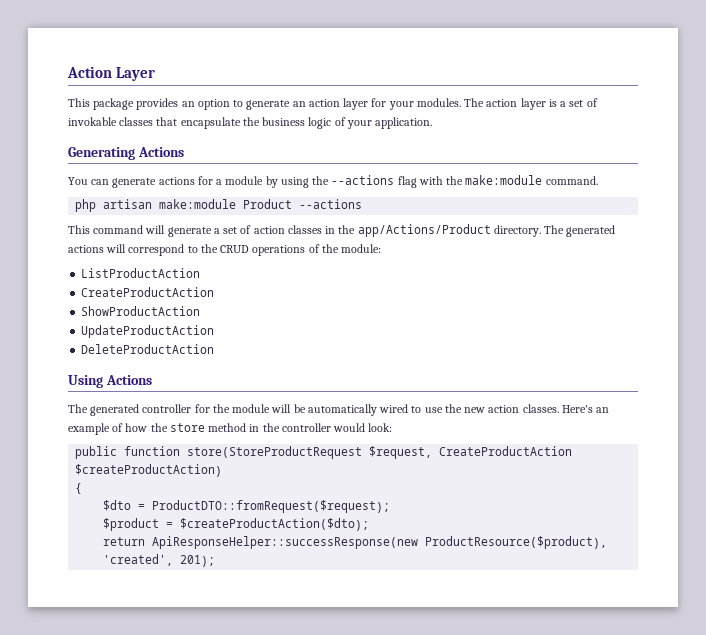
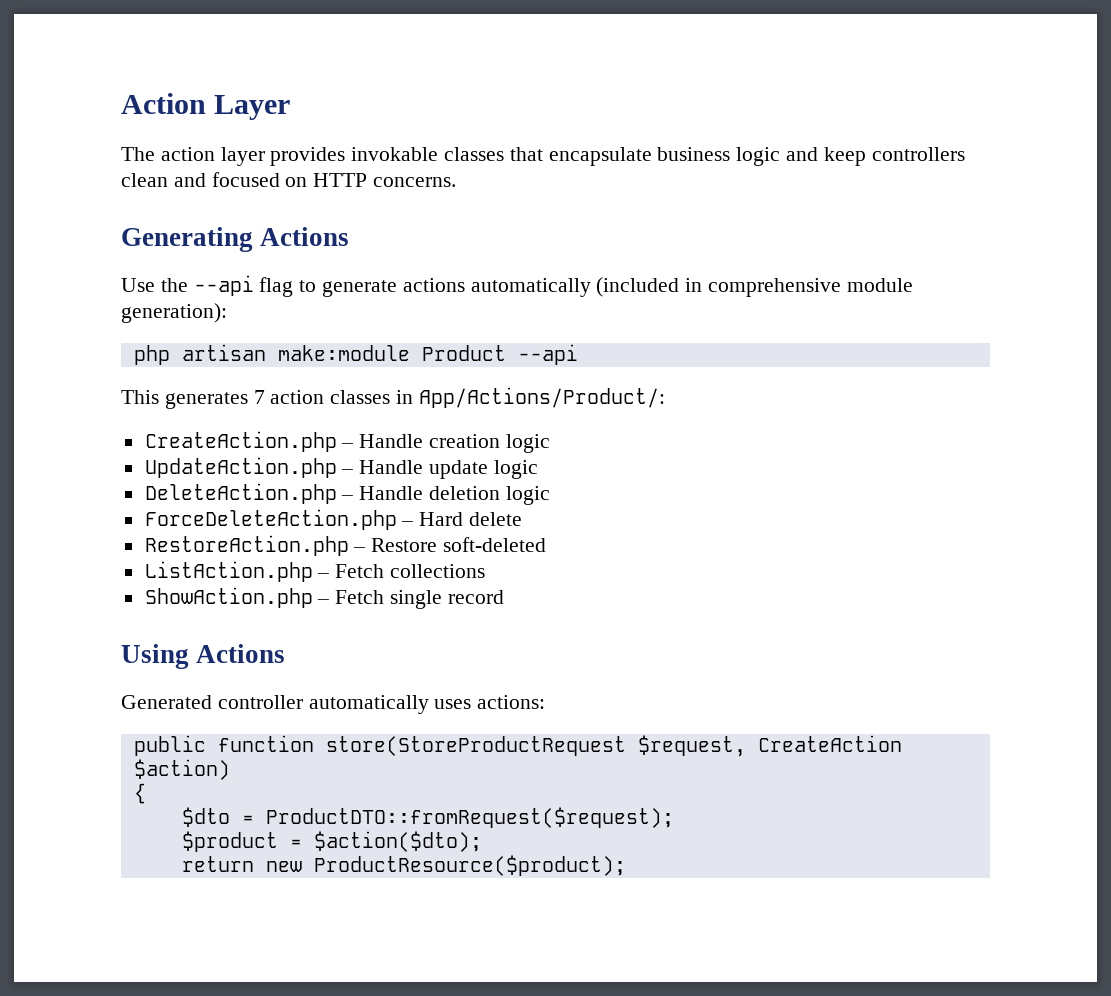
- This package provides an option to generate an action layer for your modules. The action layer is a set of invokable classes that encapsulate the business logic of your application.
+ The action layer provides invokable classes that encapsulate business logic and keep controllers clean and focused on HTTP concerns.
  Generating Actions
- You can generate actions for a module by using the --actions flag with the make:module command.
+ Use the --api flag to generate actions automatically (included in comprehensive module generation):
- php artisan make:module Product --actions
- This command will generate a set of action classes in the app/Actions/Product directory. The generated actions will correspond to the CRUD operations of the module:
- ListProductAction
- CreateProductAction
- ShowProductAction
- UpdateProductAction
- DeleteProductAction
+ php artisan make:module Product --api
+ This generates 7 action classes in App/Actions/Product/:
+ CreateAction.php – Handle creation logic
+ UpdateAction.php – Handle update logic
+ DeleteAction.php – Handle deletion logic
+ ForceDeleteAction.php – Hard delete
+ RestoreAction.php – Restore soft-deleted
+ ListAction.php – Fetch collections
+ ShowAction.php – Fetch single record
  Using Actions
- The generated controller for the module will be automatically wired to use the new action classes. Here's an example of how the store method in the controller would look:
+ Generated controller automatically uses actions:
- public function store(StoreProductRequest $request, CreateProductAction $createProductAction)
+ public function store(StoreProductRequest $request, CreateAction $action)
- $product = $createProductAction($dto);
+ $product = $action($dto);
- return ApiResponseHelper::successResponse(new ProductResource($product), 'created', 201);
+ return new ProductResource($product);

